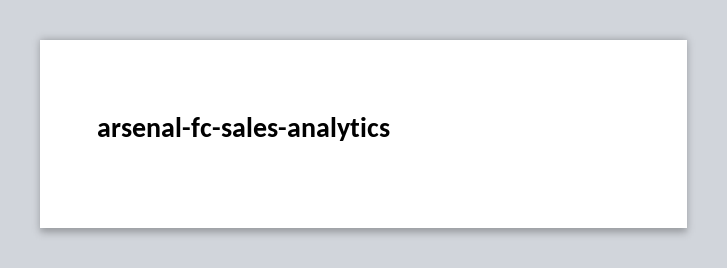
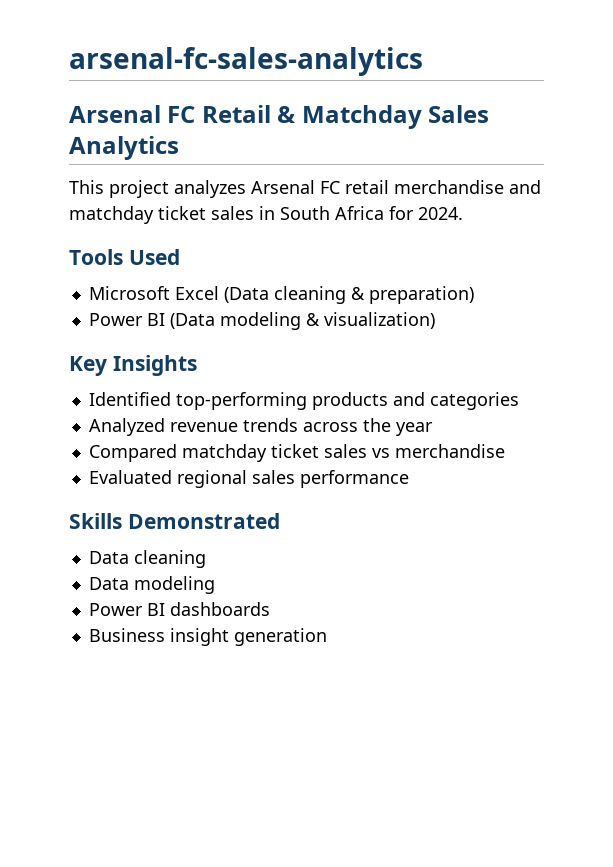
+ Arsenal FC Retail & Matchday Sales Analytics
+ This project analyzes Arsenal FC retail merchandise and matchday ticket sales in South Africa for 2024.
+ Tools Used
+ Microsoft Excel (Data cleaning & preparation)
+ Power BI (Data modeling & visualization)
+ Key Insights
+ Identified top-performing products and categories
+ Analyzed revenue trends across the year
+ Compared matchday ticket sales vs merchandise
+ Evaluated regional sales performance
+ Skills Demonstrated
+ Data cleaning
+ Data modeling
+ Power BI dashboards
+ Business insight generation

